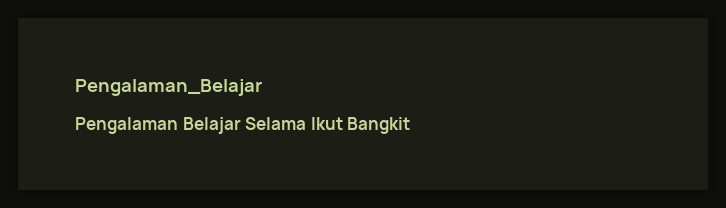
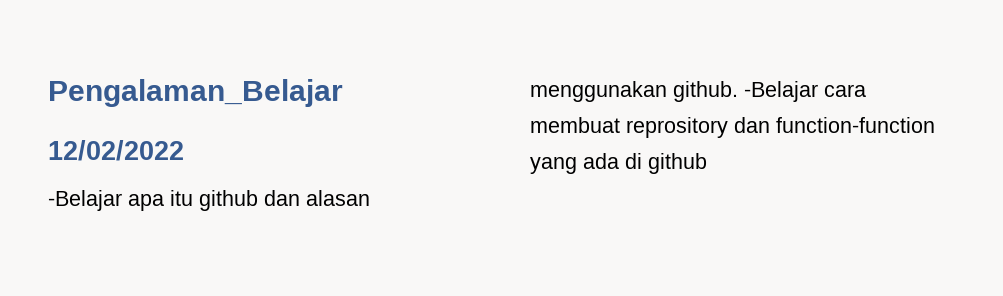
- Pengalaman Belajar Selama Ikut Bangkit
+ 12/02/2022
+ -Belajar apa itu github dan alasan menggunakan github. -Belajar cara membuat reprository dan function-function yang ada di github

